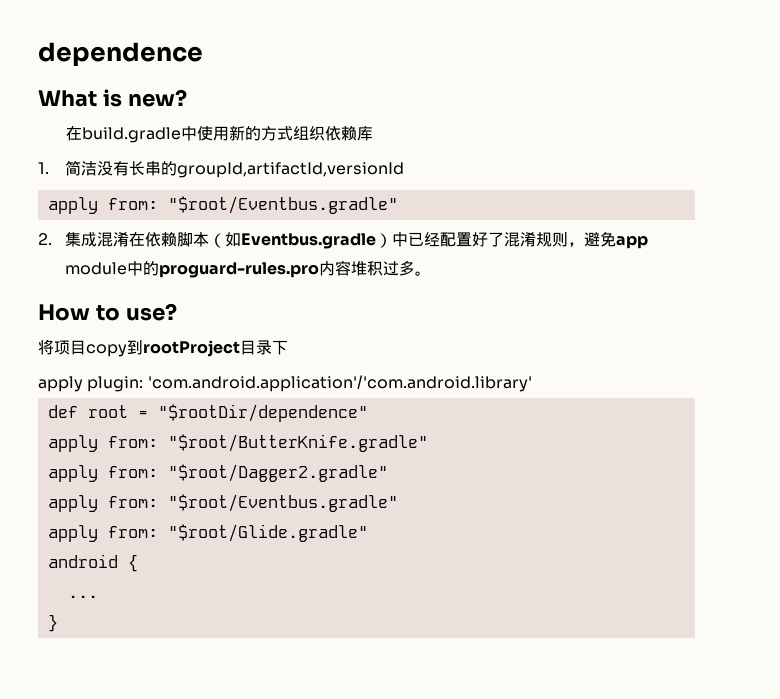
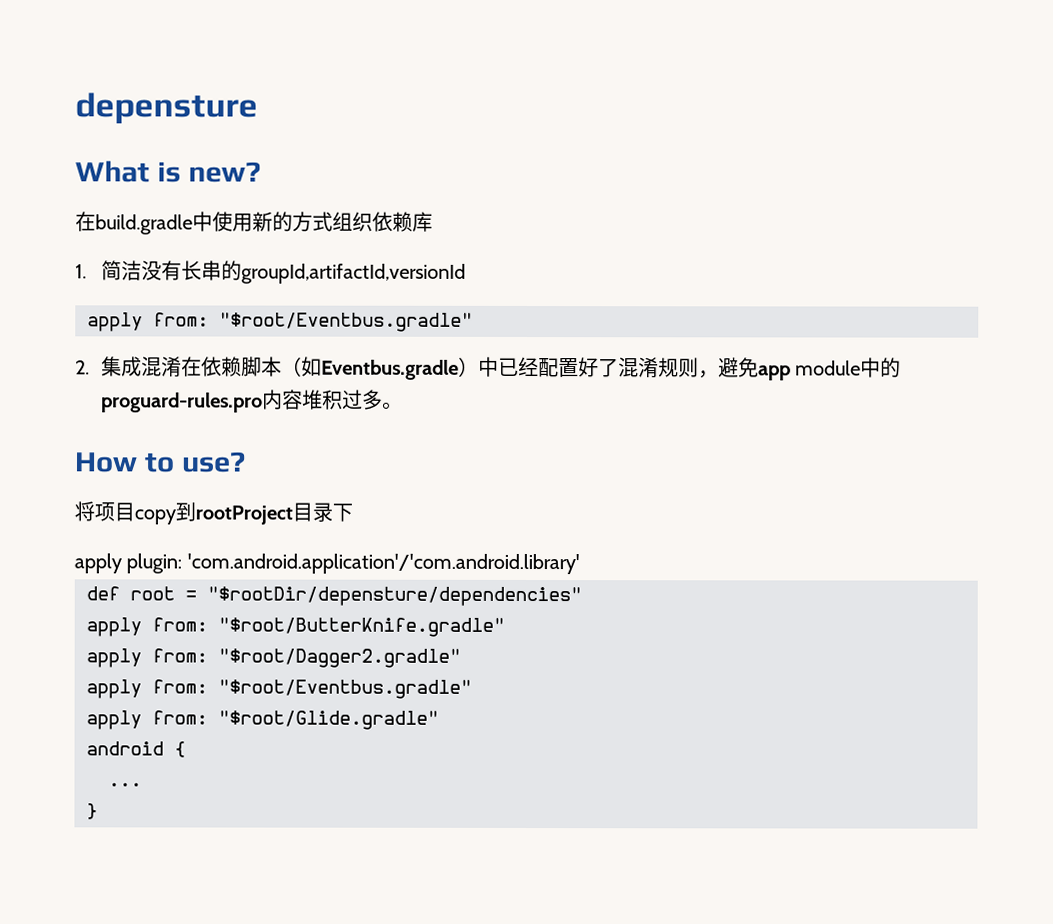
- dependence
+ depensture
- def root = "$rootDir/dependence"
+ def root = "$rootDir/depensture/dependencies"

